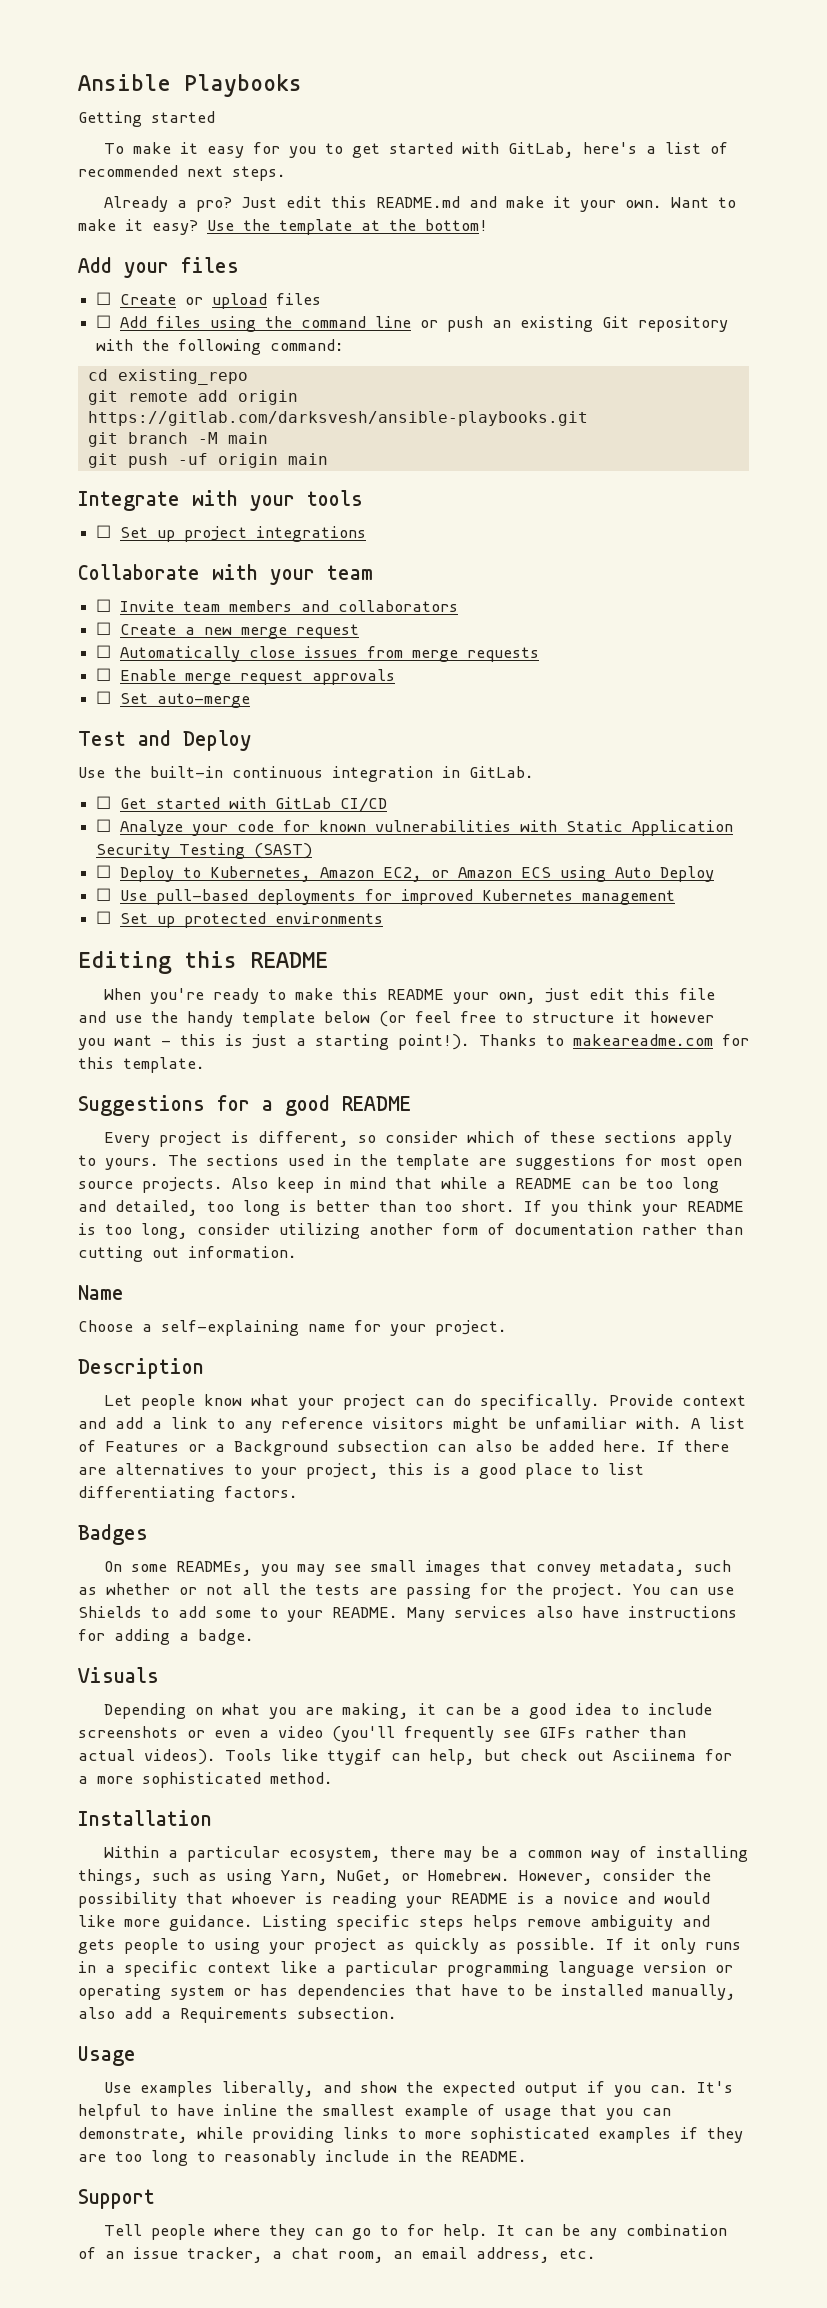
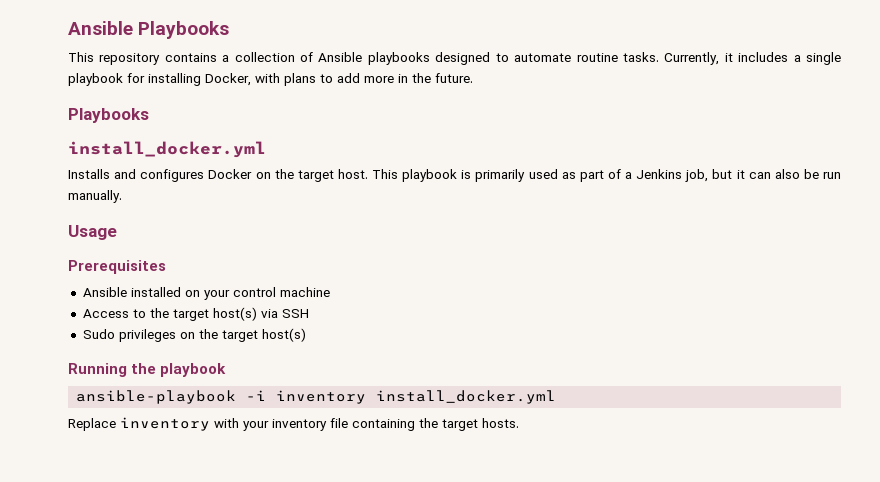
- Getting started
- To make it easy for you to get started with GitLab, here's a list of recommended next steps.
- Already a pro? Just edit this README.md and make it your own. Want to make it easy? Use the template at the bottom!
- Add your files
- ☐ Create or upload files
- ☐ Add files using the command line or push an existing Git repository with the following command:
- cd existing_repo
- git remote add origin https://gitlab.com/darksvesh/ansible-playbooks.git
- git branch -M main
- git push -uf origin main
- Integrate with your tools
- ☐ Set up project integrations
- Collaborate with your team
- ☐ Invite team members and collaborators
- ☐ Create a new merge request
- ☐ Automatically close issues from merge requests
- ☐ Enable merge request approvals
- ☐ Set auto-merge
- Test and Deploy
- Use the built-in continuous integration in GitLab.
- ☐ Get started with GitLab CI/CD
- ☐ Analyze your code for known vulnerabilities with Static Application Security Testing (SAST)
- ☐ Deploy to Kubernetes, Amazon EC2, or Amazon ECS using Auto Deploy
- ☐ Use pull-based deployments for improved Kubernetes management
- ☐ Set up protected environments
- Editing this README
- When you're ready to make this README your own, just edit this file and use the handy template below (or feel free to structure it however you want - this is just a starting point!). Thanks to makeareadme.com for this template.
- Suggestions for a good README
- Every project is different, so consider which of these sections apply to yours. The sections used in the template are suggestions for most open source projects. Also keep in mind that while a README can be too long and detailed, too long is better than too short. If you think your README is too long, consider utilizing another form of documentation rather than cutting out information.
- Name
- Choose a self-explaining name for your project.
- Description
- Let people know what your project can do specifically. Provide context and add a link to any reference visitors might be unfamiliar with. A list of Features or a Background subsection can also be added here. If there are alternatives to your project, this is a good place to list differentiating factors.
- Badges
- On some READMEs, you may see small images that convey metadata, such as whether or not all the tests are passing for the project. You can use Shields to add some to your README. Many services also have instructions for adding a badge.
- Visuals
- Depending on what you are making, it can be a good idea to include screenshots or even a video (you'll frequently see GIFs rather than actual videos). Tools like ttygif can help, but check out Asciinema for a more sophisticated method.
- Installation
- Within a particular ecosystem, there may be a common way of installing things, such as using Yarn, NuGet, or Homebrew. However, consider the possibility that whoever is reading your README is a novice and would like more guidance. Listing specific steps helps remove ambiguity and gets people to using your project as quickly as possible. If it only runs in a specific context like a particular programming language version or operating system or has dependencies that have to be installed manually, also add a Requirements subsection.
+ This repository contains a collection of Ansible playbooks designed to automate routine tasks. Currently, it includes a single playbook for installing Docker, with plans to add more in the future.
+ Playbooks
+ install_docker.yml
+ Installs and configures Docker on the target host. This playbook is primarily used as part of a Jenkins job, but it can also be run manually.
  Usage
- Use examples liberally, and show the expected output if you can. It's helpful to have inline the smallest example of usage that you can demonstrate, while providing links to more sophisticated examples if they are too long to reasonably include in the README.
- Support
- Tell people where they can go to for help. It can be any combination of an issue tracker, a chat room, an email address, etc.
+ Prerequisites
+ Ansible installed on your control machine
+ Access to the target host(s) via SSH
+ Sudo privileges on the target host(s)
+ Running the playbook
+ ansible-playbook -i inventory install_docker.yml
+ Replace inventory with your inventory file containing the target hosts.

